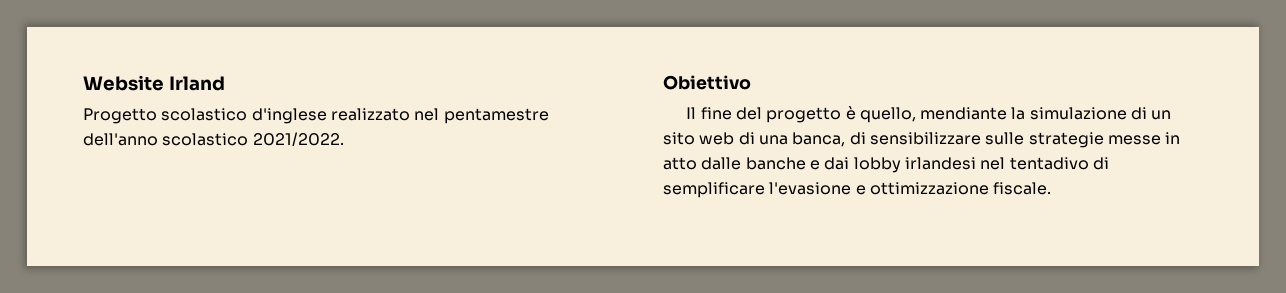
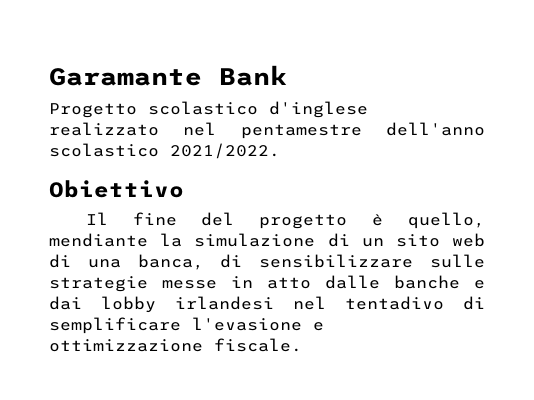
- Website Irland
+ Garamante Bank

